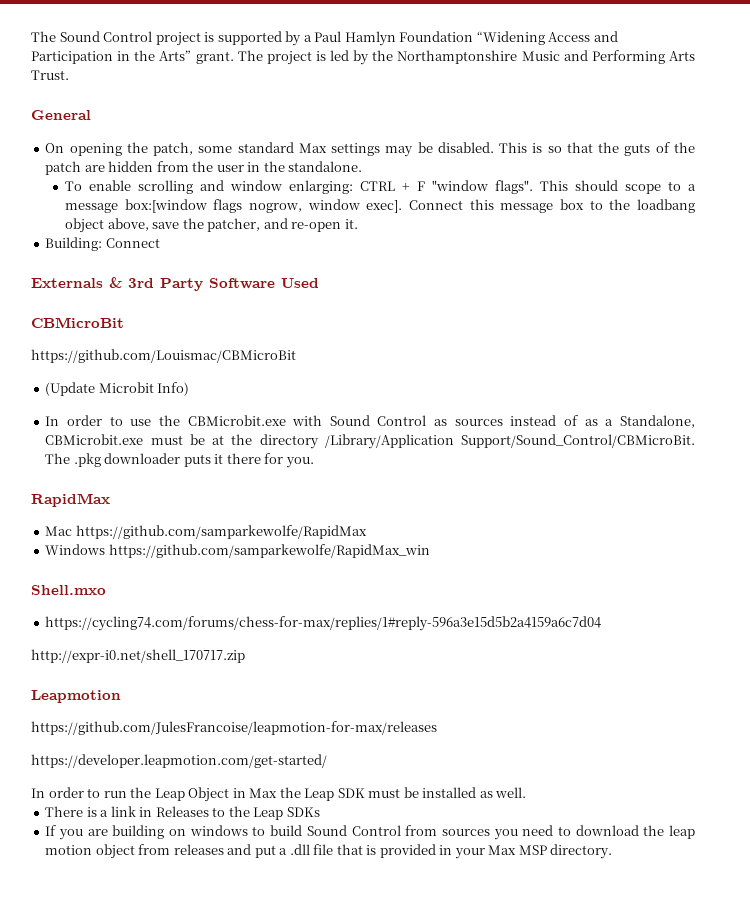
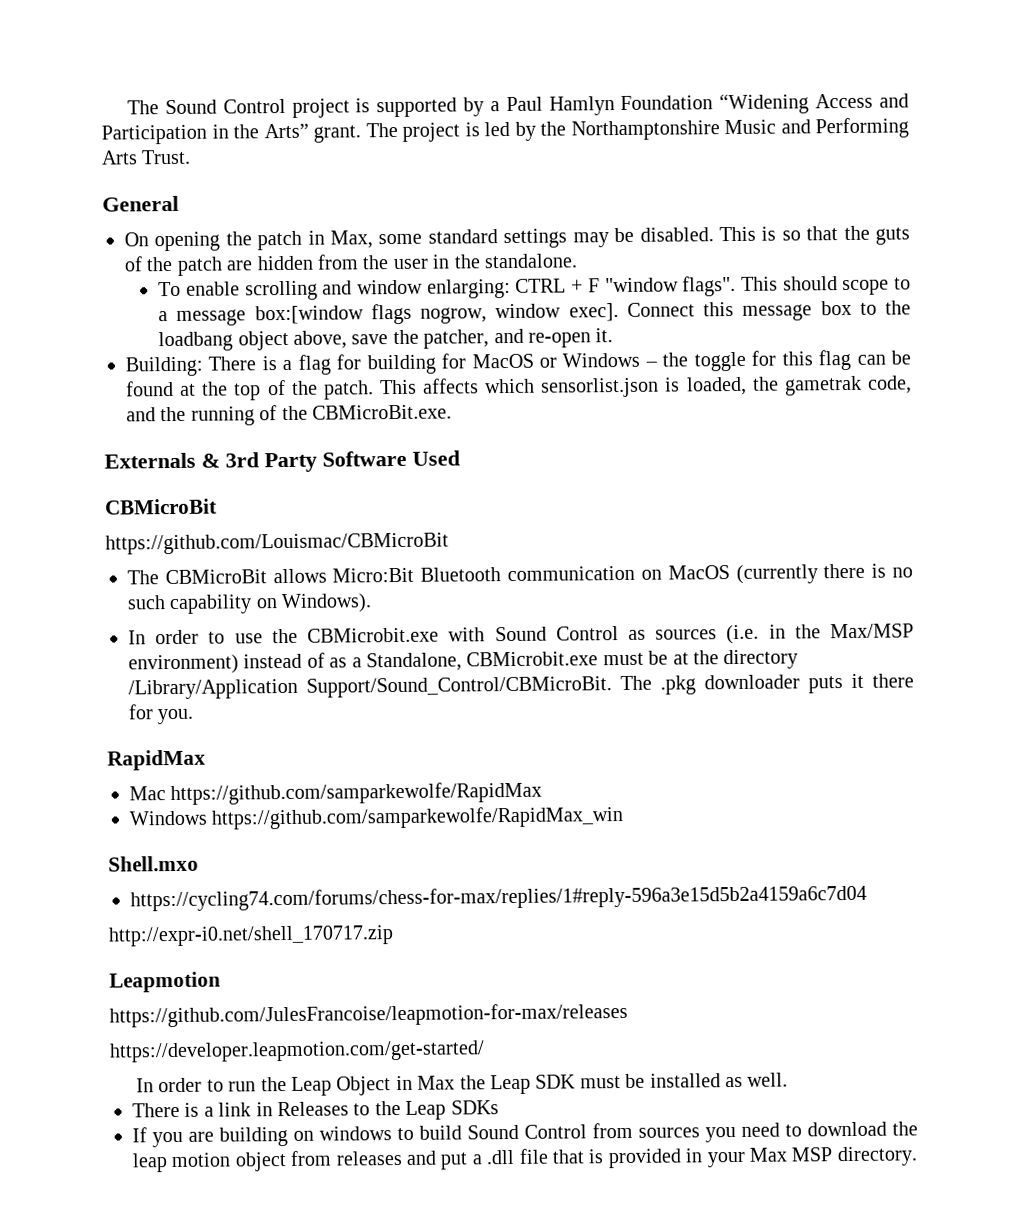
- On opening the patch, some standard Max settings may be disabled.
+ On opening the patch in Max, some standard settings may be disabled.
- Building: Connect
+ Building: There is a flag for building for MacOS or Windows – the toggle for this flag can be found at the top of the patch. This affects which sensorlist.json is loaded, the gametrak code, and the running of the CBMicroBit.exe.
- (Update Microbit Info)
+ The CBMicroBit allows Micro:Bit Bluetooth communication on MacOS (currently there is no such capability on Windows).
- In order to use the CBMicrobit.exe with Sound Control as sources instead of as a Standalone, CBMicrobit.exe must be at the directory /Library/Application Support/Sound_Control/CBMicroBit.
+ In order to use the CBMicrobit.exe with Sound Control as sources (i.e. in the Max/MSP environment) instead of as a Standalone, CBMicrobit.exe must be at the directory /Library/Application Support/Sound_Control/CBMicroBit.

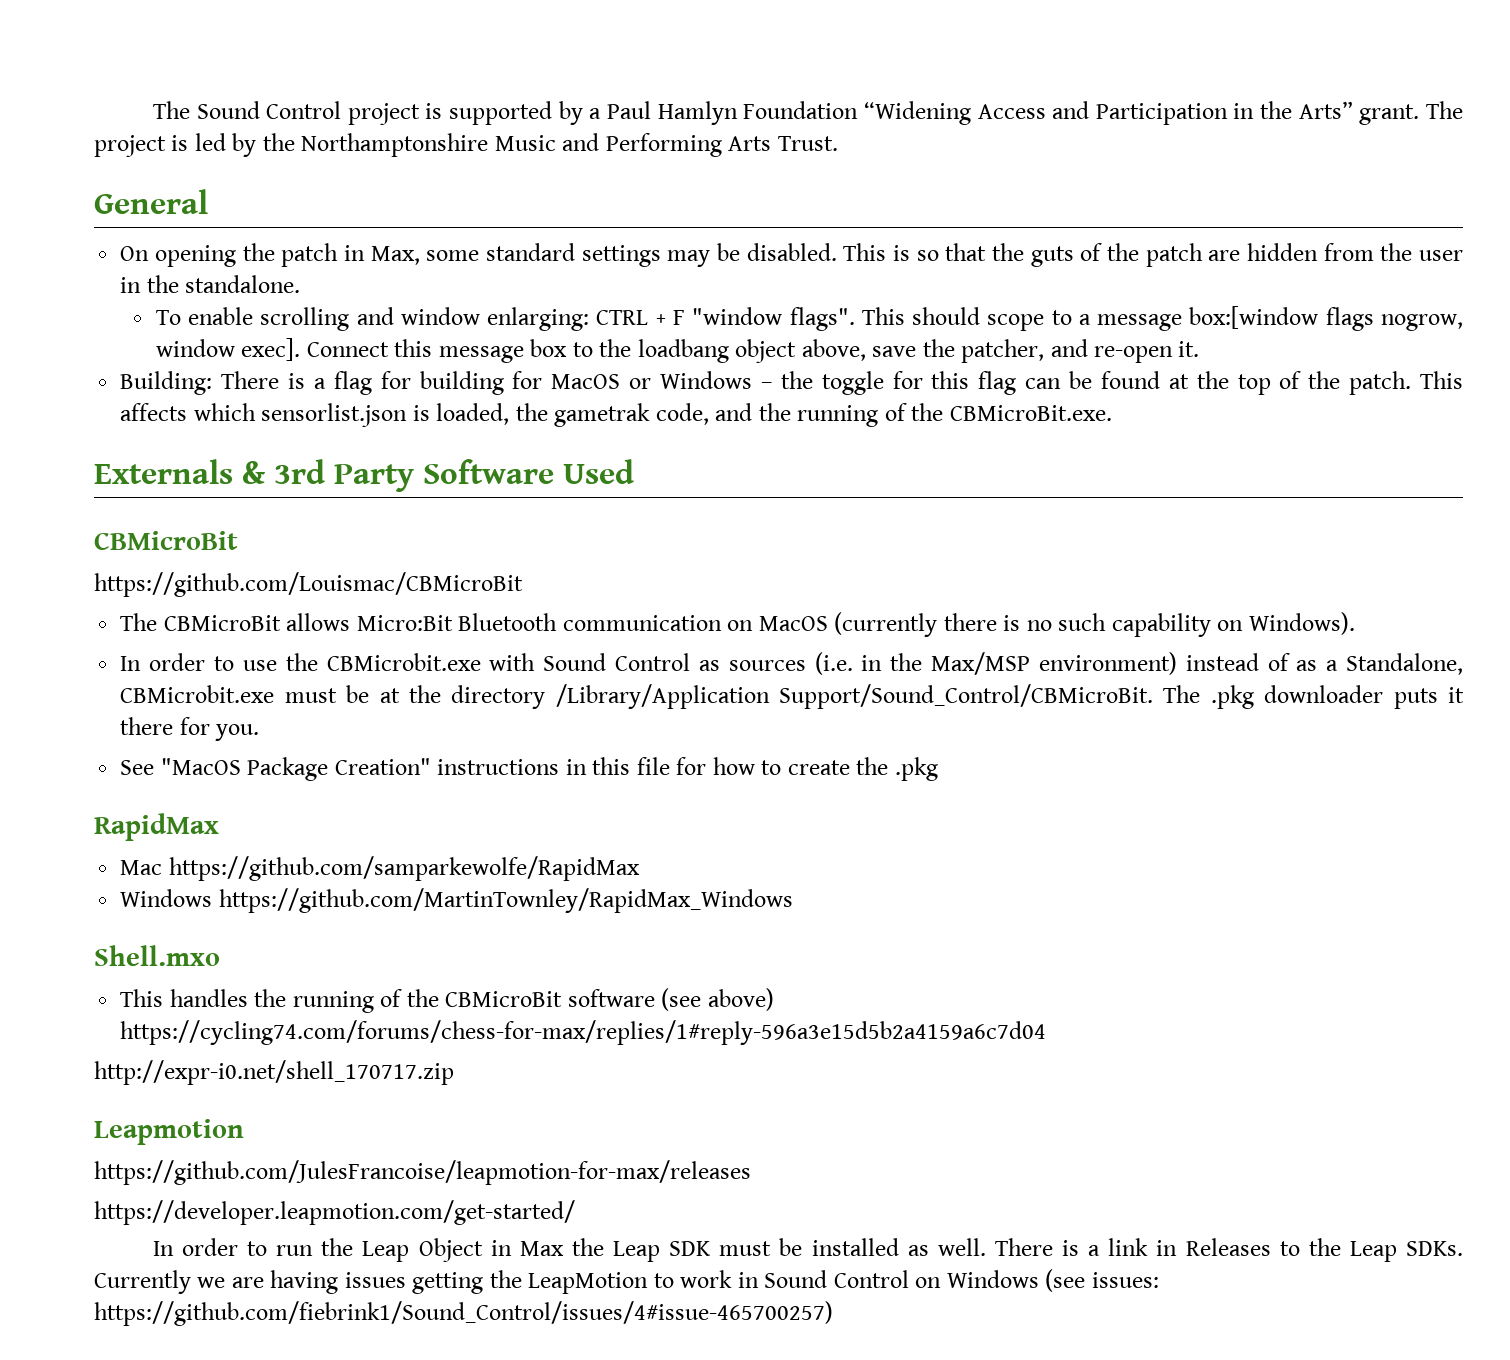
+ See "MacOS Package Creation" instructions in this file for how to create the .pkg
- Windows https://github.com/samparkewolfe/RapidMax_win
+ Windows https://github.com/MartinTownley/RapidMax_Windows
- https://cycling74.com/forums/chess-for-max/replies/1#reply-596a3e15d5b2a4159a6c7d04
+ This handles the running of the CBMicroBit software (see above) https://cycling74.com/forums/chess-for-max/replies/1#reply-596a3e15d5b2a4159a6c7d04
- In order to run the Leap Object in Max the Leap SDK must be installed as well.
- There is a link in Releases to the Leap SDKs
- If you are building on windows to build Sound Control from sources you need to download the leap motion object from releases and put a .dll file that is provided in your Max MSP directory.
+ In order to run the Leap Object in Max the Leap SDK must be installed as well. There is a link in Releases to the Leap SDKs. Currently we are having issues getting the LeapMotion to work in Sound Control on Windows (see issues: https://github.com/fiebrink1/Sound_Control/issues/4#issue-465700257)

